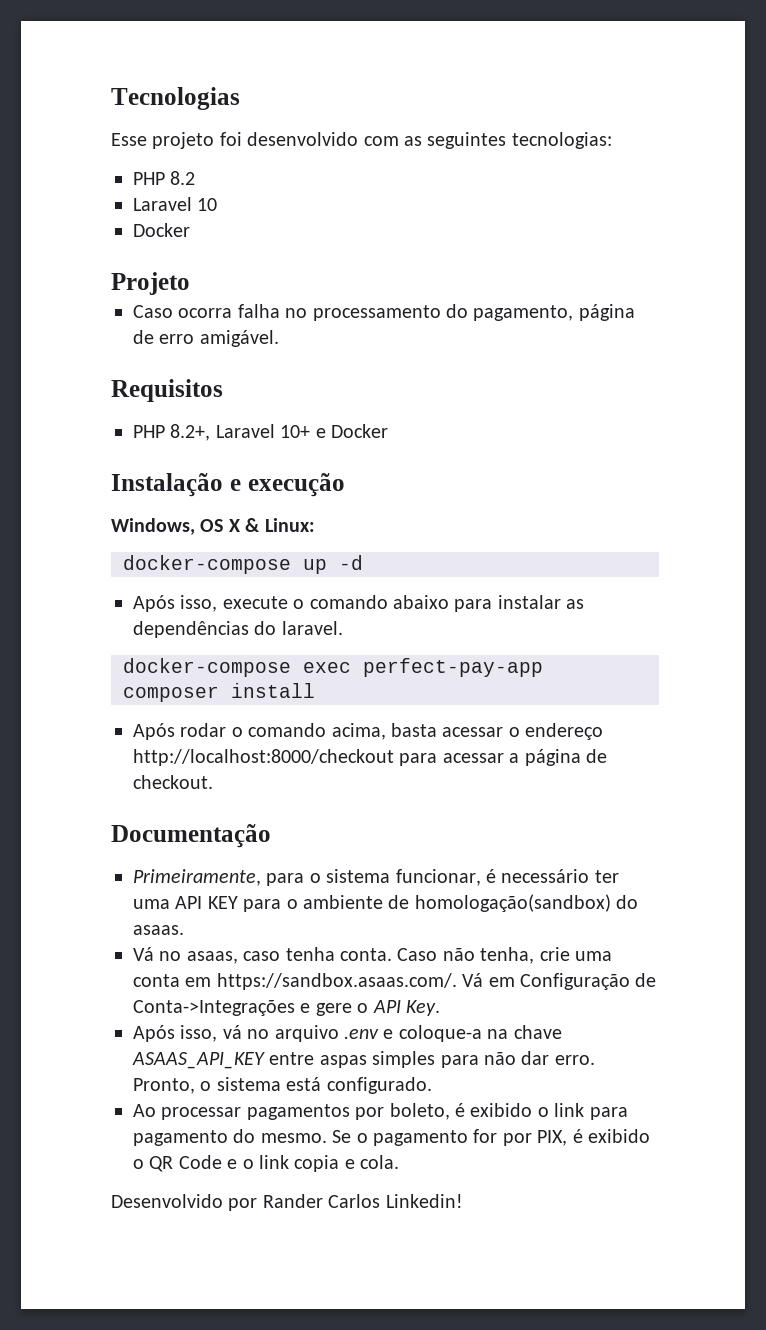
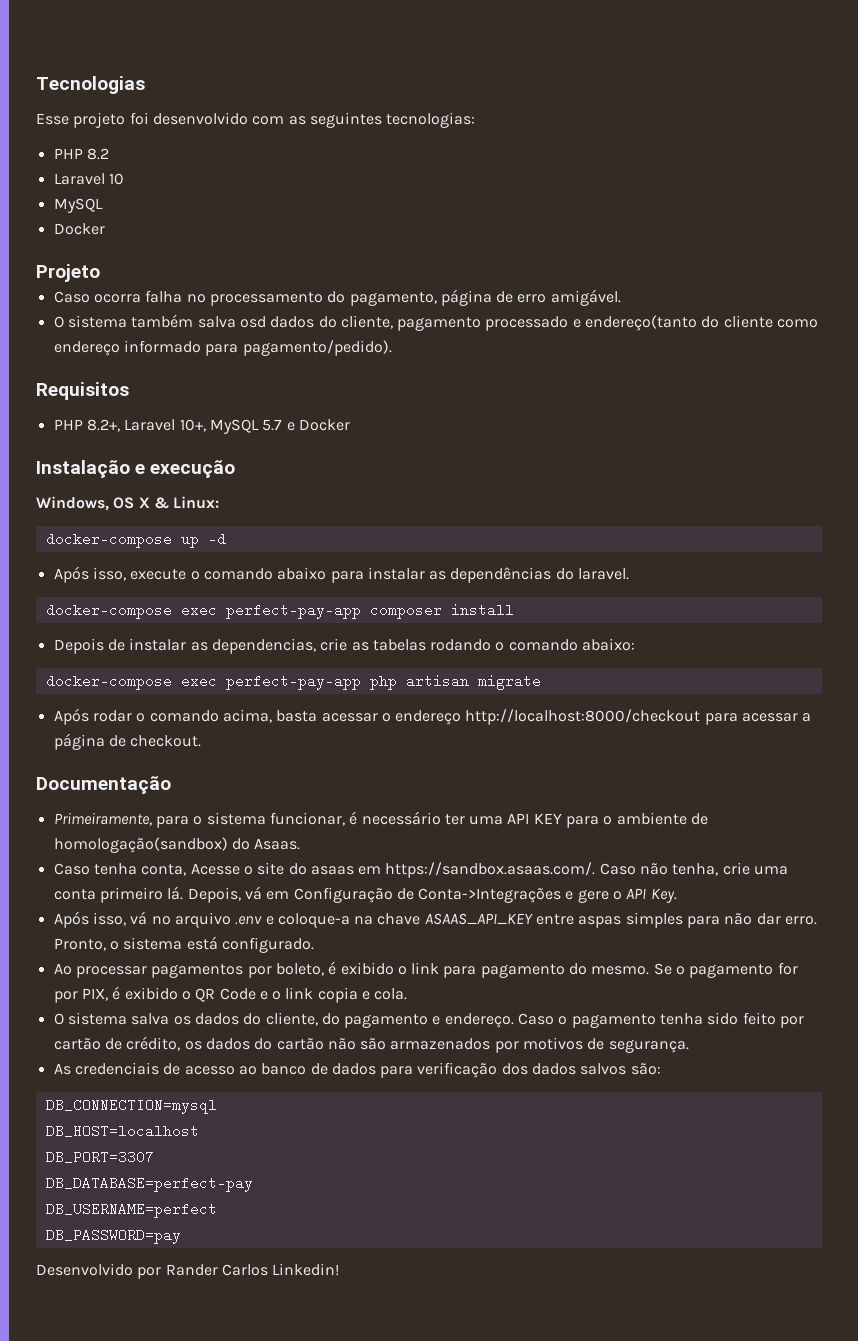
  Laravel 10
+ MySQL
+ O sistema também salva osd dados do cliente, pagamento processado e endereço(tanto do cliente como endereço informado para pagamento/pedido).
- PHP 8.2+, Laravel 10+ e Docker
+ PHP 8.2+, Laravel 10+, MySQL 5.7 e Docker
+ Depois de instalar as dependencias, crie as tabelas rodando o comando abaixo:
+ docker-compose exec perfect-pay-app php artisan migrate
- Primeiramente, para o sistema funcionar, é necessário ter uma API KEY para o ambiente de homologação(sandbox) do asaas.
- Vá no asaas, caso tenha conta. Caso não tenha, crie uma conta em https://sandbox.asaas.com/. Vá em Configuração de Conta->Integrações e gere o API Key.
+ Primeiramente, para o sistema funcionar, é necessário ter uma API KEY para o ambiente de homologação(sandbox) do Asaas.
+ Caso tenha conta, Acesse o site do asaas em https://sandbox.asaas.com/. Caso não tenha, crie uma conta primeiro lá. Depois, vá em Configuração de Conta->Integrações e gere o API Key.
+ O sistema salva os dados do cliente, do pagamento e endereço. Caso o pagamento tenha sido feito por cartão de crédito, os dados do cartão não são armazenados por motivos de segurança.
+ As credenciais de acesso ao banco de dados para verificação dos dados salvos são:
+ DB_CONNECTION=mysql
+ DB_HOST=localhost
+ DB_PORT=3307
+ DB_DATABASE=perfect-pay
+ DB_USERNAME=perfect
+ DB_PASSWORD=pay

